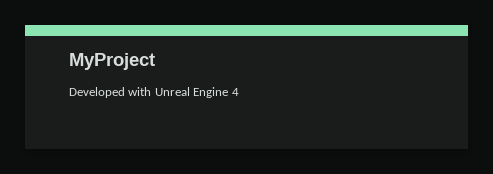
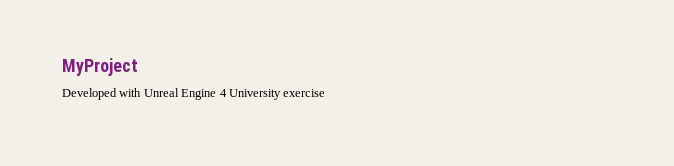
- Developed with Unreal Engine 4
+ Developed with Unreal Engine 4 University exercise

